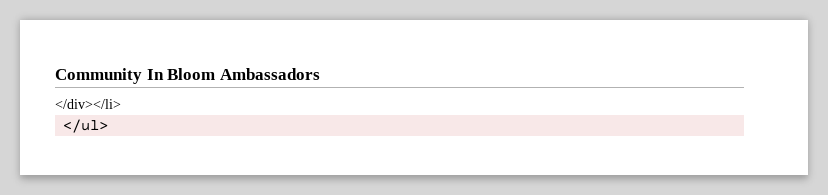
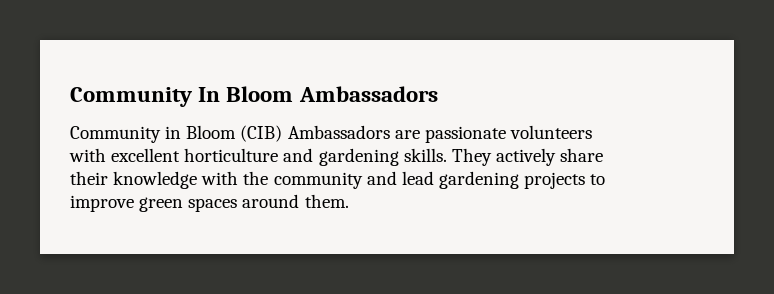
- </div></li>
- </ul>
+ Community in Bloom (CIB) Ambassadors are passionate volunteers with excellent horticulture and gardening skills. They actively share their knowledge with the community and lead gardening projects to improve green spaces around them.

